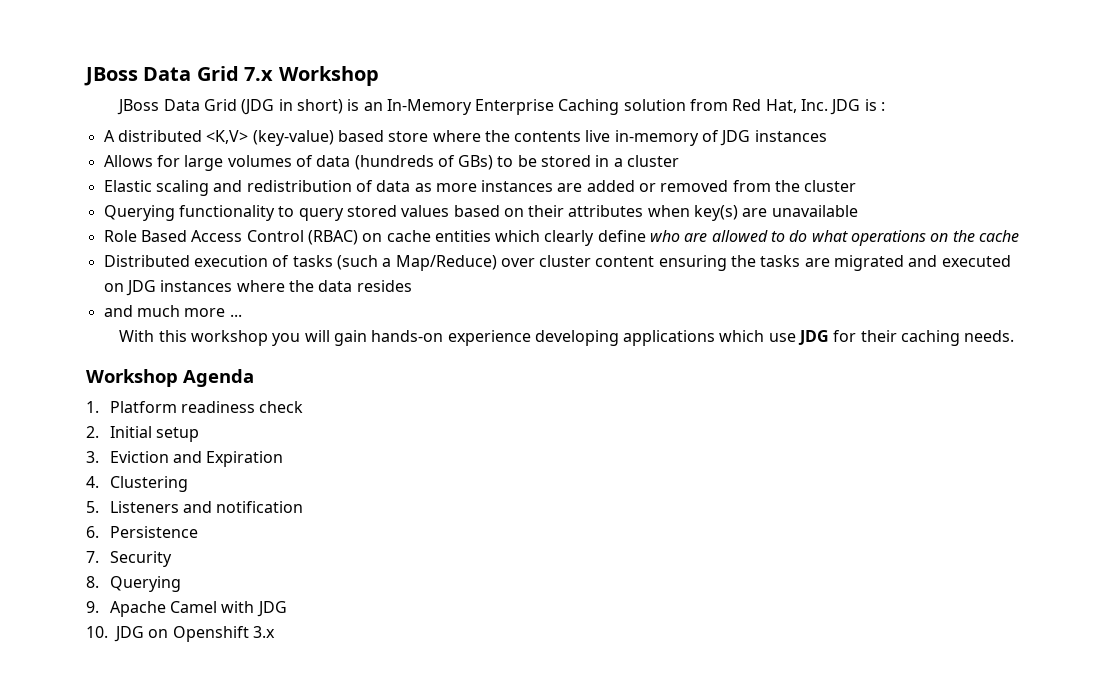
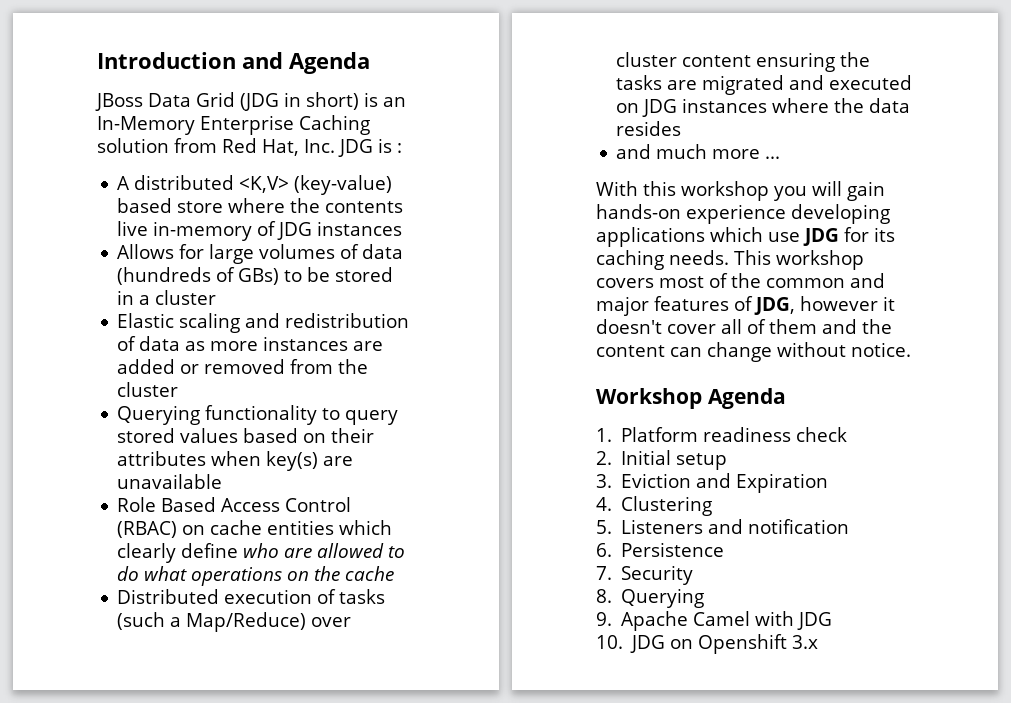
- JBoss Data Grid 7.x Workshop
+ Introduction and Agenda
- With this workshop you will gain hands-on experience developing applications which use JDG for their caching needs.
+ With this workshop you will gain hands-on experience developing applications which use JDG for its caching needs. This workshop covers most of the common and major features of JDG, however it doesn't cover all of them and the content can change without notice.

